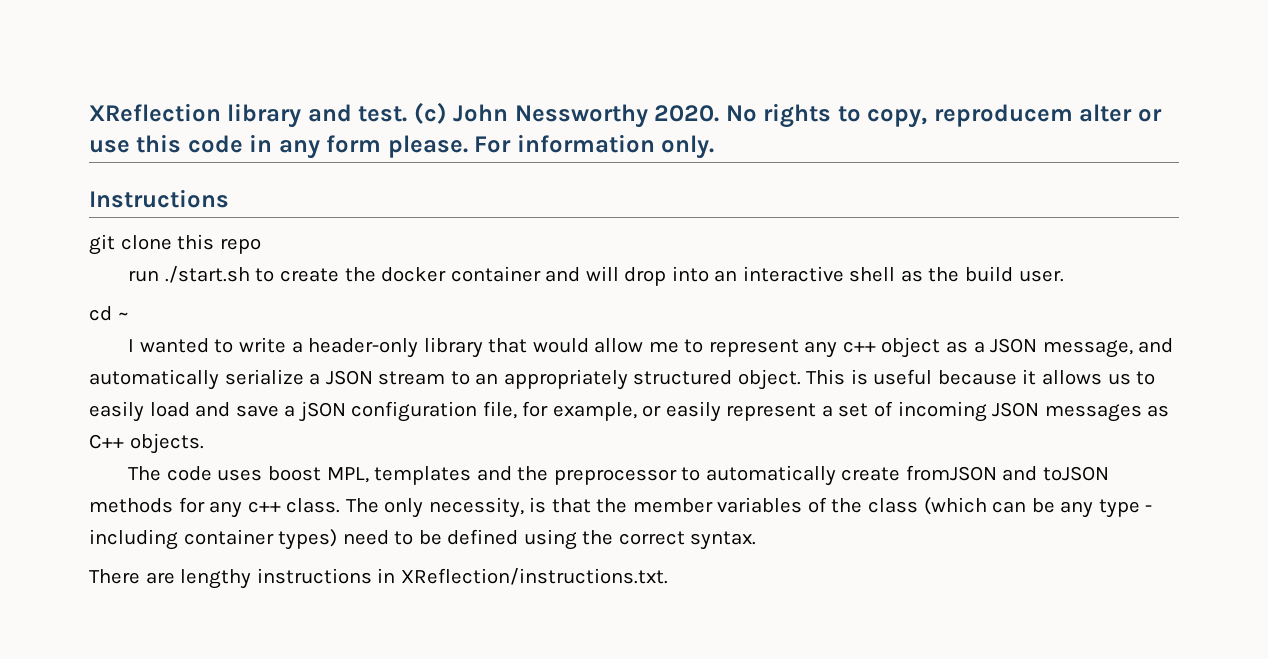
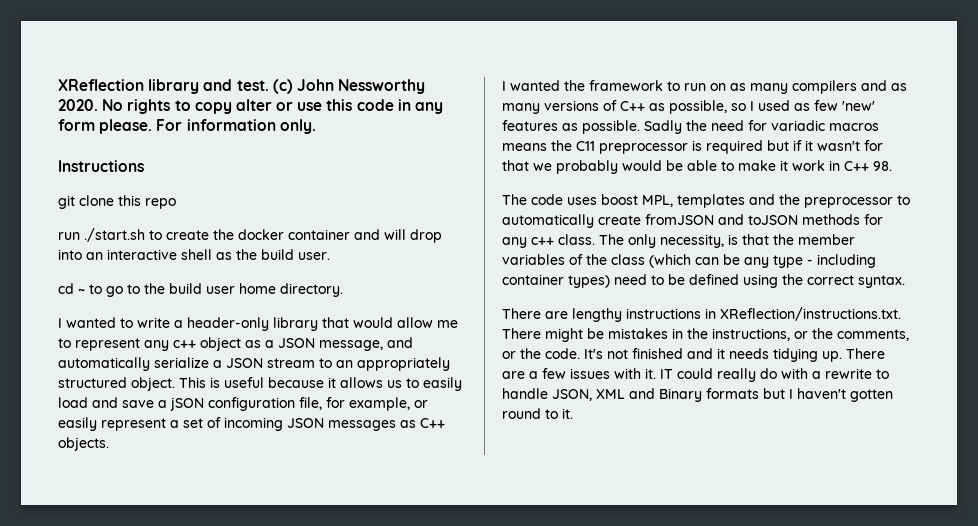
- No rights to copy, reproducem alter or use this code in any form please.
+ No rights to copy alter or use this code in any form please.
- cd ~
+ cd ~ to go to the build user home directory.
+ I wanted the framework to run on as many compilers and as many versions of C++ as possible, so I used as few 'new' features as possible. Sadly the need for variadic macros means the C11 preprocessor is required but if it wasn't for that we probably would be able to make it work in C++ 98.
- There are lengthy instructions in XReflection/instructions.txt.
+ There are lengthy instructions in XReflection/instructions.txt. There might be mistakes in the instructions, or the comments, or the code. It's not finished and it needs tidying up. There are a few issues with it. IT could really do with a rewrite to handle JSON, XML and Binary formats but I haven't gotten round to it.

